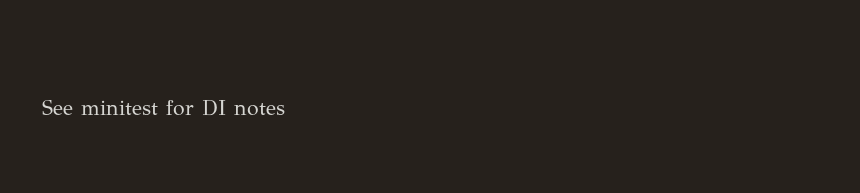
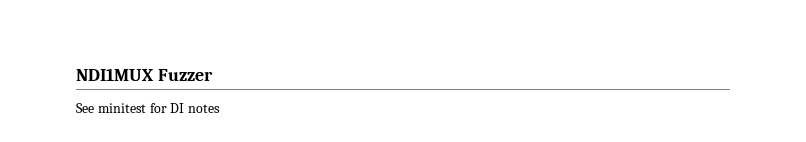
+ NDI1MUX Fuzzer

